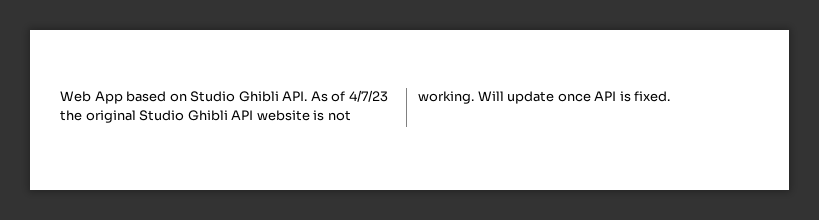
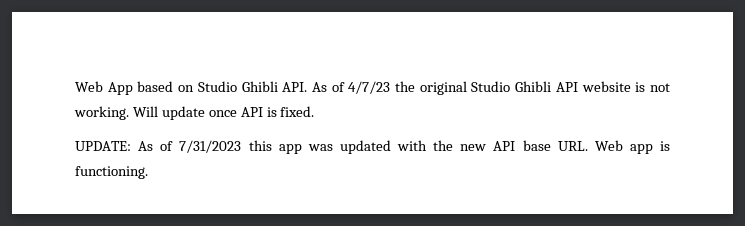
+ UPDATE: As of 7/31/2023 this app was updated with the new API base URL. Web app is functioning.

